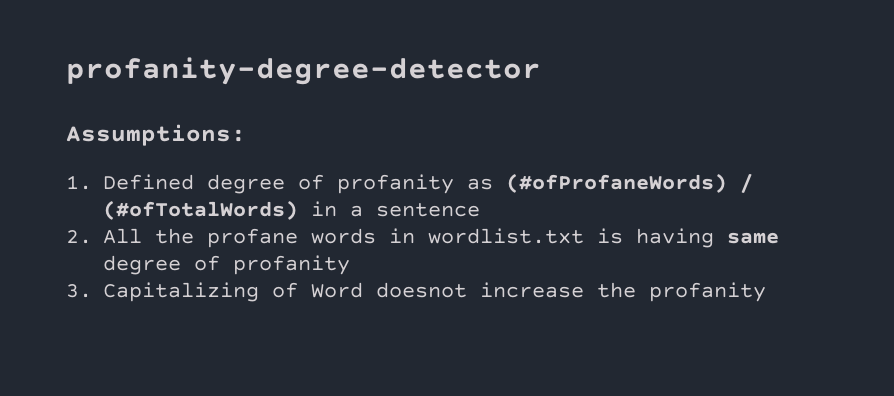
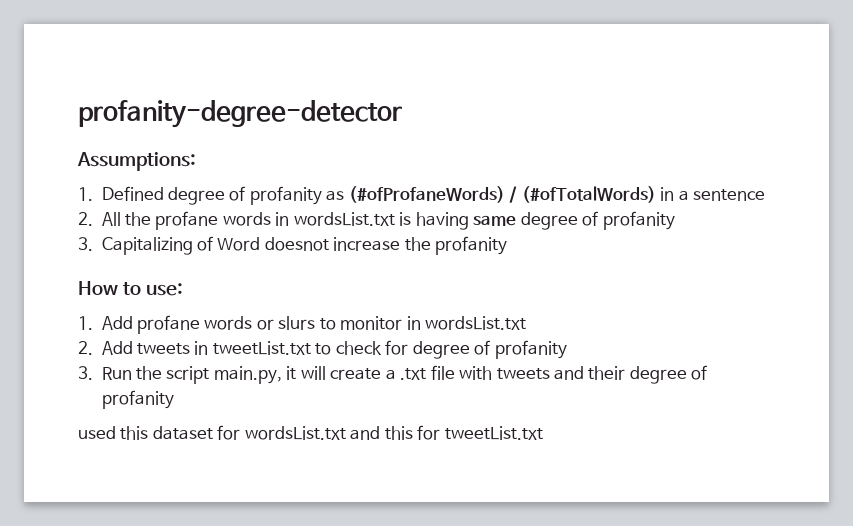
- 2. All the profane words in wordlist.txt is having same degree of profanity
+ 2. All the profane words in wordsList.txt is having same degree of profanity
+ How to use:
+ 1. Add profane words or slurs to monitor in wordsList.txt
+ 2. Add tweets in tweetList.txt to check for degree of profanity
+ 3. Run the script main.py, it will create a .txt file with tweets and their degree of profanity
+ used this dataset for wordsList.txt and this for tweetList.txt

